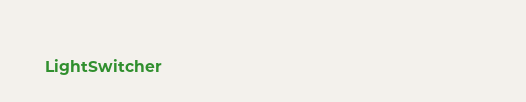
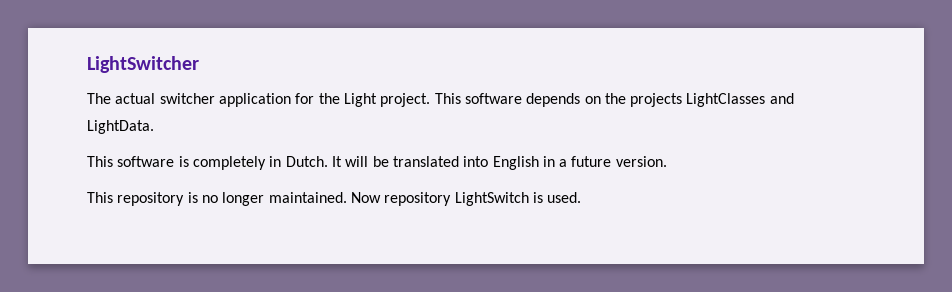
+ The actual switcher application for the Light project. This software depends on the projects LightClasses and LightData.
+ This software is completely in Dutch. It will be translated into English in a future version.
+ This repository is no longer maintained. Now repository LightSwitch is used.

